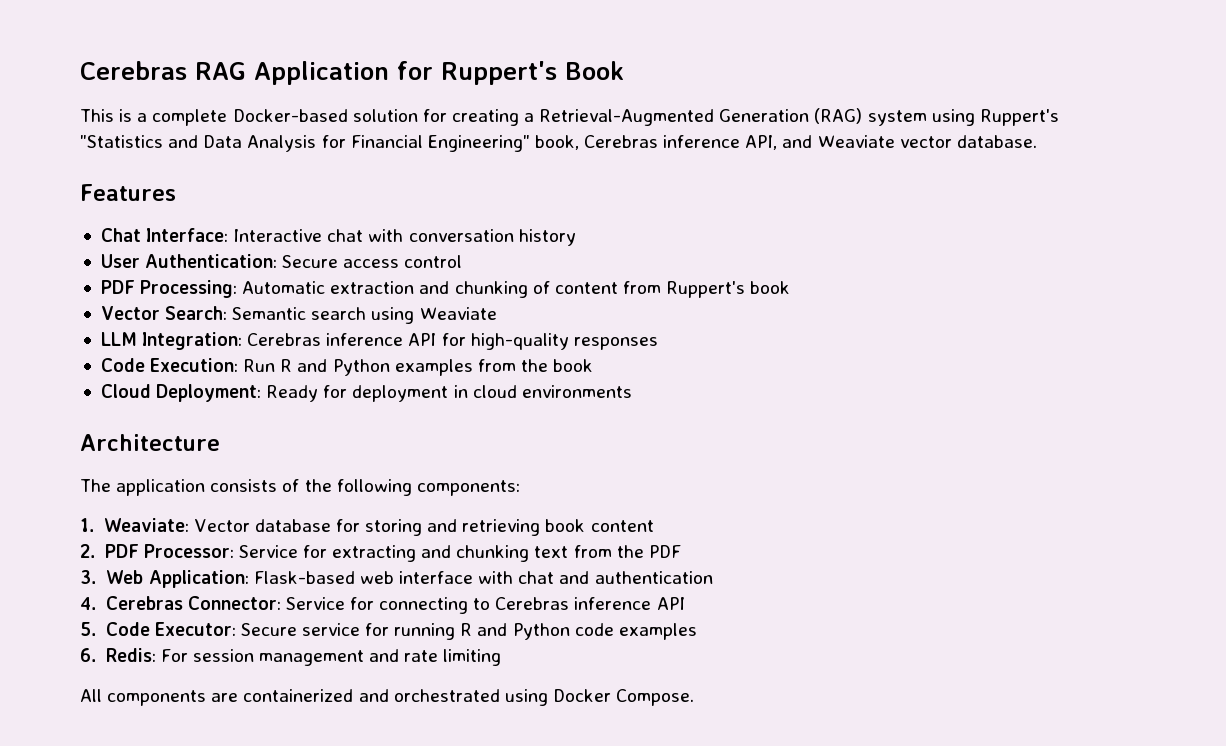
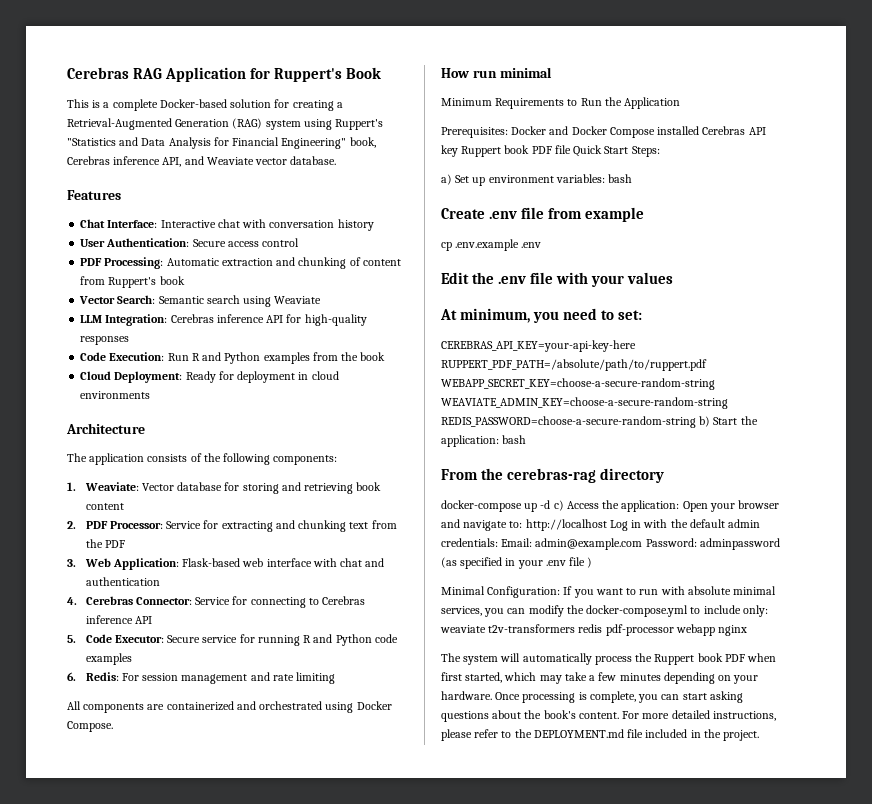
+ How run minimal
+ Minimum Requirements to Run the Application
+ Prerequisites: Docker and Docker Compose installed Cerebras API key Ruppert book PDF file Quick Start Steps:
+ a) Set up environment variables: bash
+ Create .env file from example
+ cp .env.example .env
+ Edit the .env file with your values
+ At minimum, you need to set:
+ CEREBRAS_API_KEY=your-api-key-here RUPPERT_PDF_PATH=/absolute/path/to/ruppert.pdf WEBAPP_SECRET_KEY=choose-a-secure-random-string WEAVIATE_ADMIN_KEY=choose-a-secure-random-string REDIS_PASSWORD=choose-a-secure-random-string b) Start the application: bash
+ From the cerebras-rag directory
+ docker-compose up -d c) Access the application: Open your browser and navigate to: http://localhost Log in with the default admin credentials: Email: admin@example.com Password: adminpassword (as specified in your .env file )
+ Minimal Configuration: If you want to run with absolute minimal services, you can modify the docker-compose.yml to include only: weaviate t2v-transformers redis pdf-processor webapp nginx
+ The system will automatically process the Ruppert book PDF when first started, which may take a few minutes depending on your hardware. Once processing is complete, you can start asking questions about the book's content. For more detailed instructions, please refer to the DEPLOYMENT.md file included in the project.

